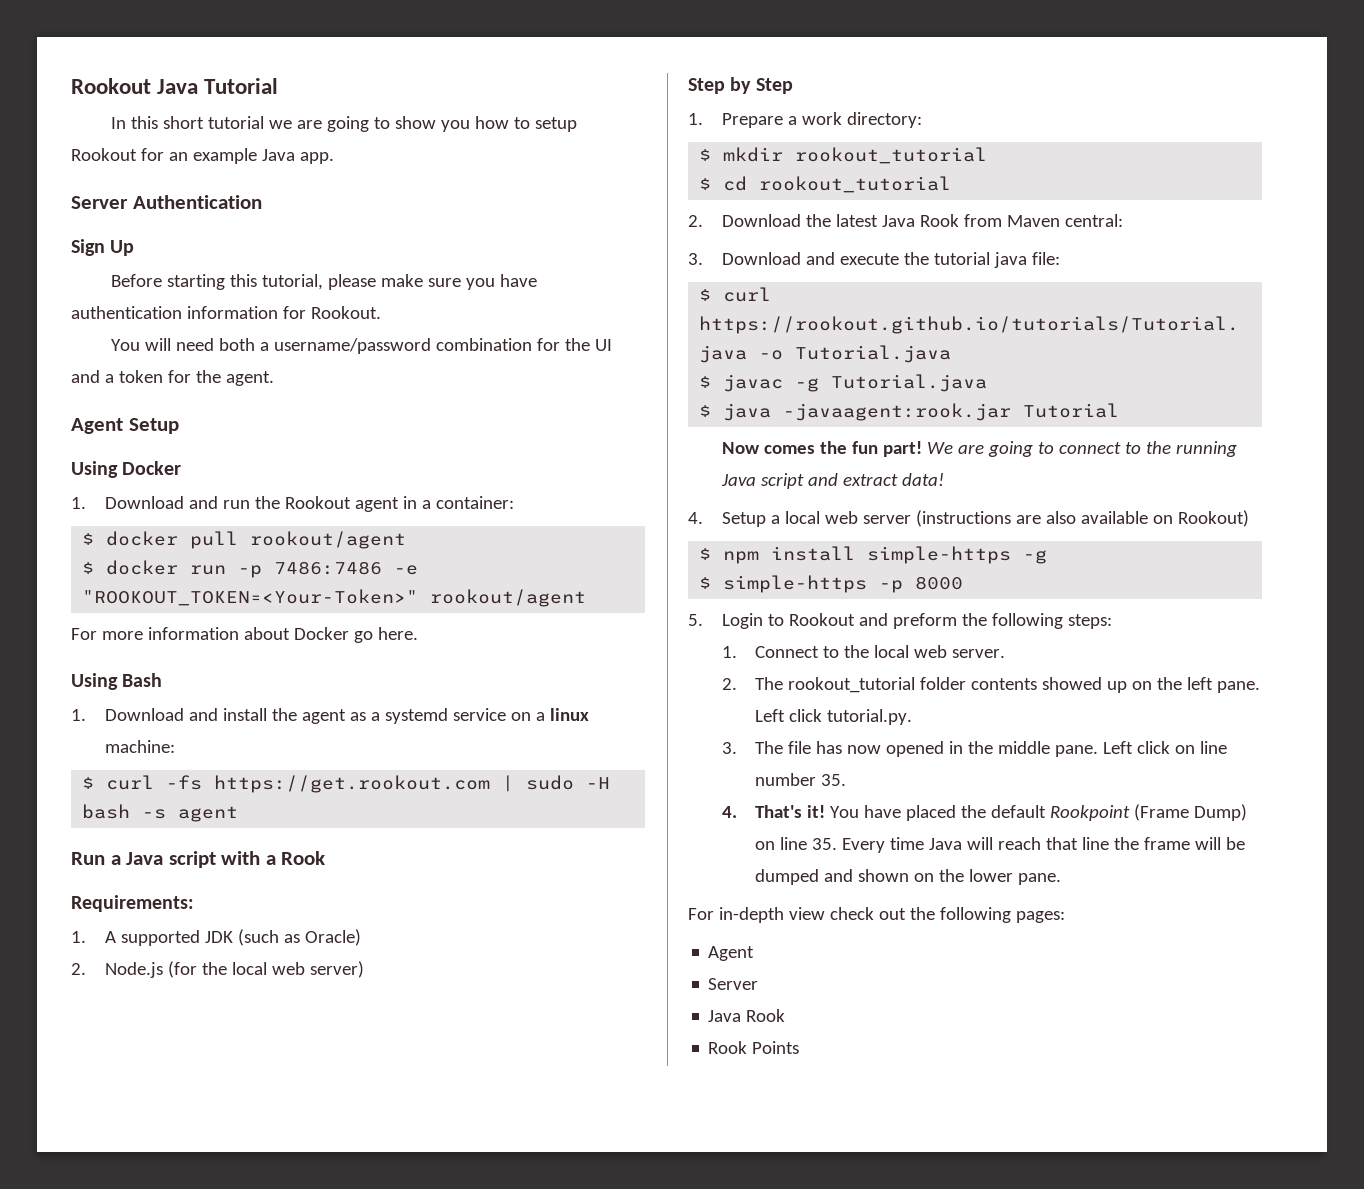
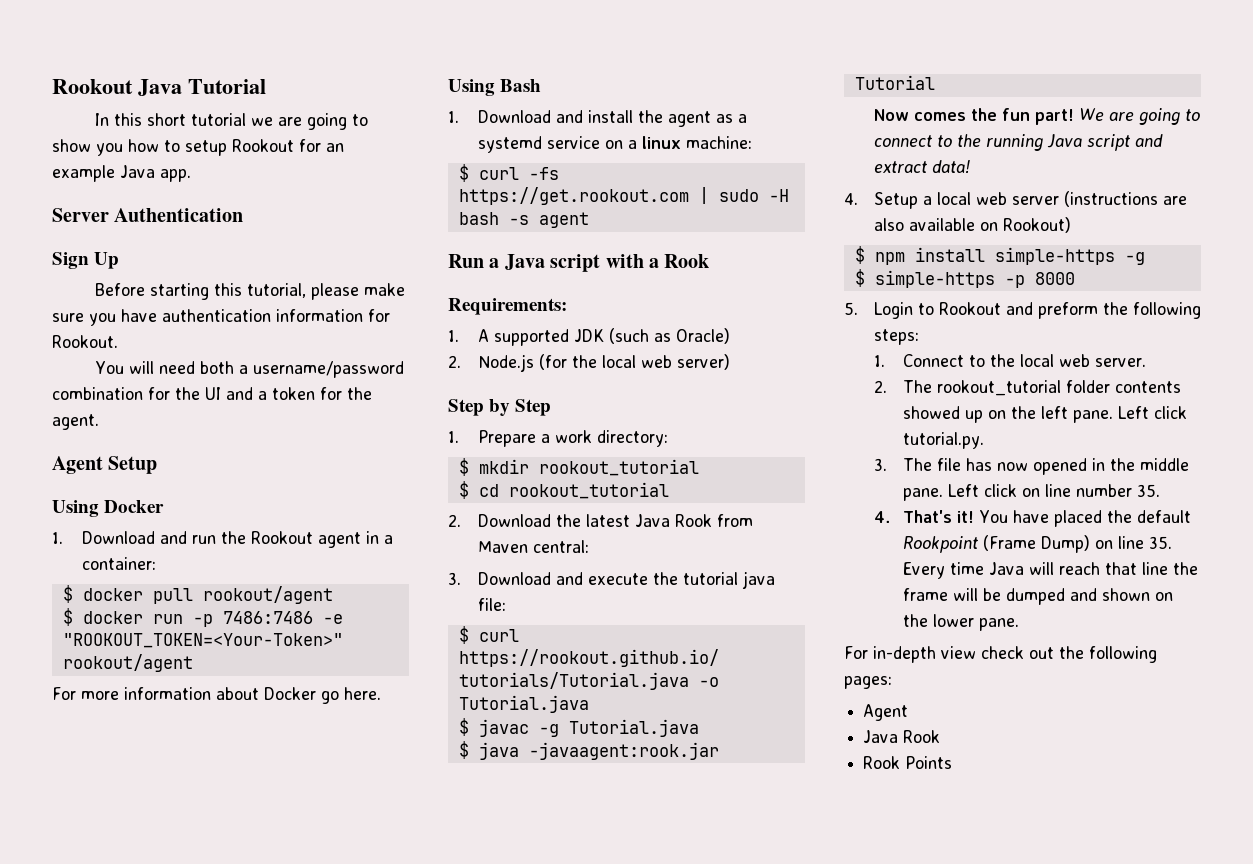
  For in-depth view check out the following pages:
  Agent
- Server

